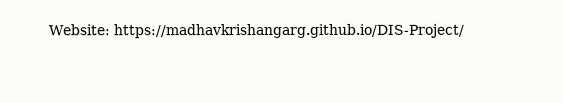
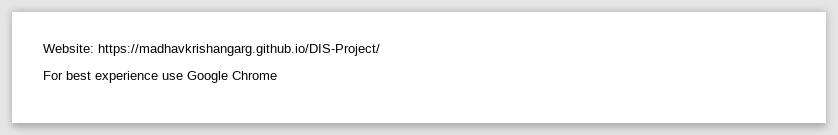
+ For best experience use Google Chrome

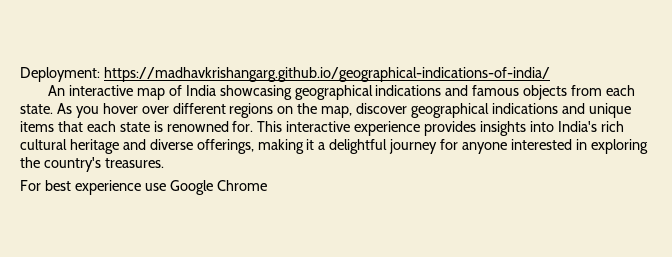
- Website: https://madhavkrishangarg.github.io/DIS-Project/
+ Deployment: https://madhavkrishangarg.github.io/geographical-indications-of-india/
+ An interactive map of India showcasing geographical indications and famous objects from each state. As you hover over different regions on the map, discover geographical indications and unique items that each state is renowned for. This interactive experience provides insights into India's rich cultural heritage and diverse offerings, making it a delightful journey for anyone interested in exploring the country's treasures.

